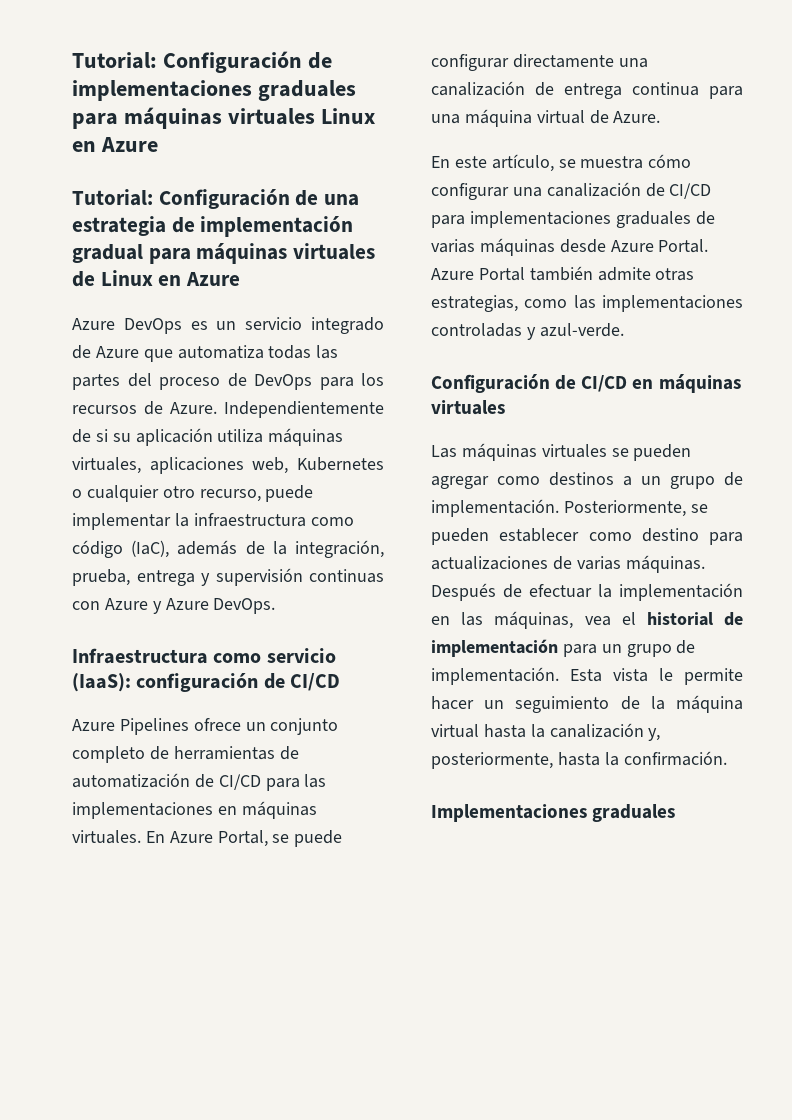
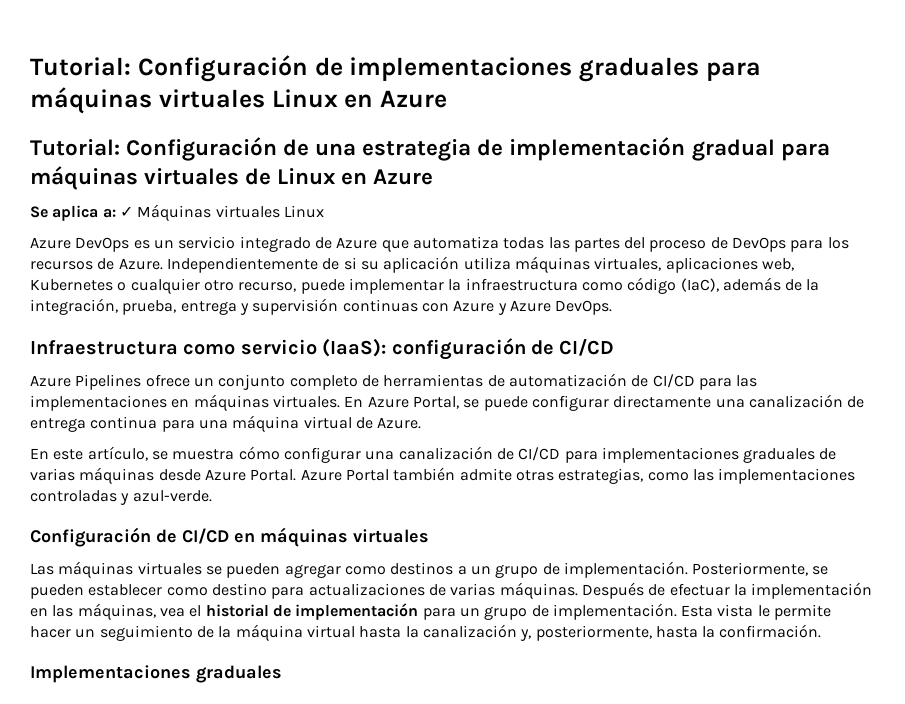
+ Se aplica a: ✓ Máquinas virtuales Linux

